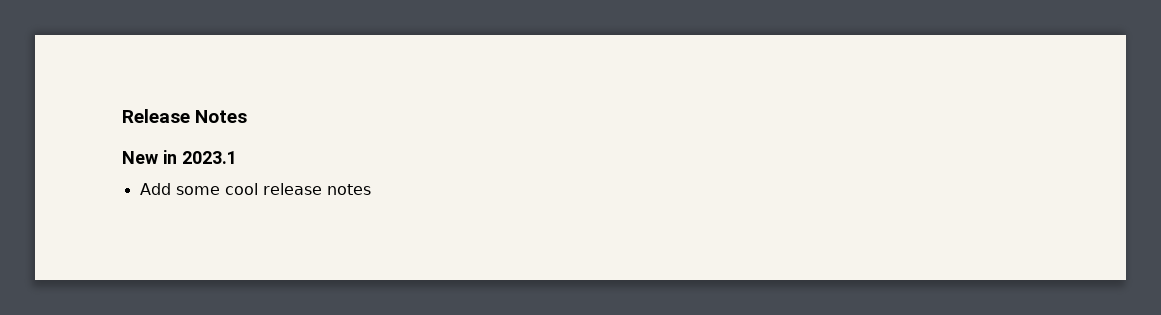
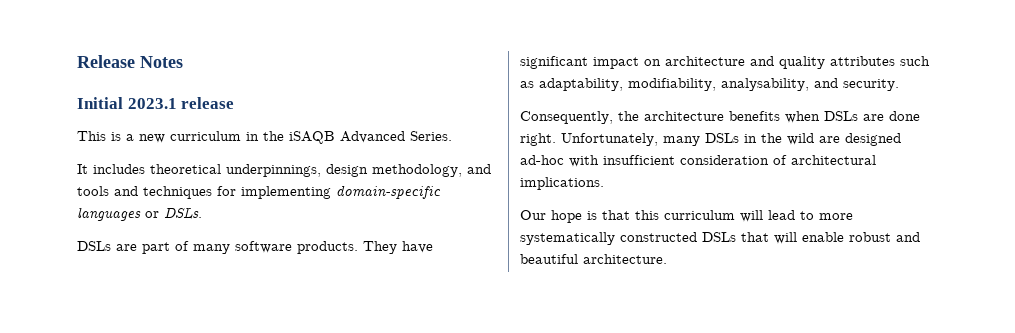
- New in 2023.1
- Add some cool release notes
+ Initial 2023.1 release
+ This is a new curriculum in the iSAQB Advanced Series.
+ It includes theoretical underpinnings, design methodology, and tools and techniques for implementing domain-specific languages or DSLs.
+ DSLs are part of many software products. They have significant impact on architecture and quality attributes such as adaptability, modifiability, analysability, and security.
+ Consequently, the architecture benefits when DSLs are done right. Unfortunately, many DSLs in the wild are designed ad-hoc with insufficient consideration of architectural implications.
+ Our hope is that this curriculum will lead to more systematically constructed DSLs that will enable robust and beautiful architecture.

